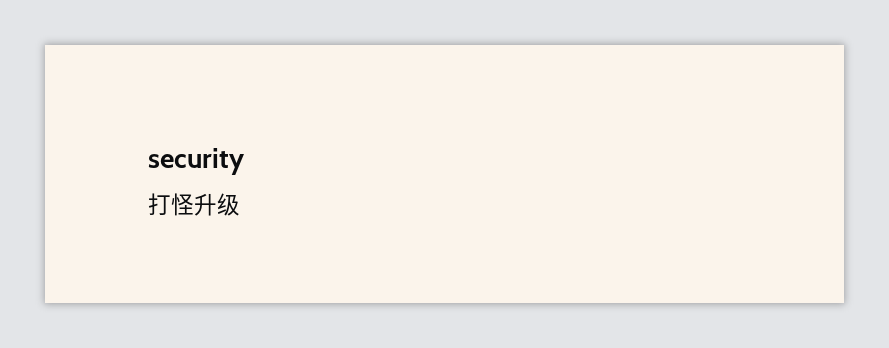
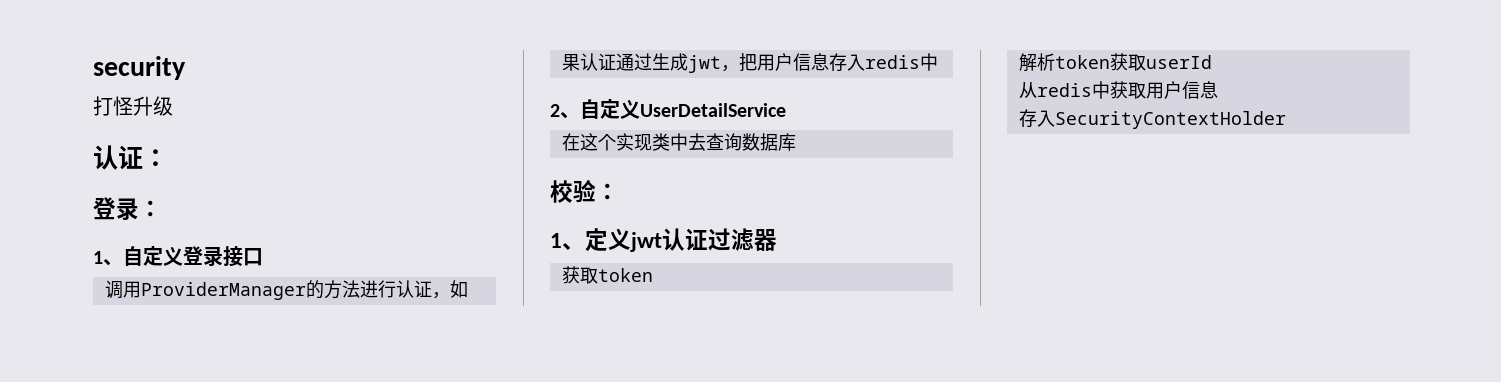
+ 认证：
+ 登录：
+ 1、自定义登录接口
+ 调用ProviderManager的方法进行认证，如果认证通过生成jwt，把用户信息存入redis中
+ 2、自定义UserDetailService
+ 在这个实现类中去查询数据库
+ 校验：
+ 1、定义jwt认证过滤器
+ 获取token
+ 解析token获取userId
+ 从redis中获取用户信息
+ 存入SecurityContextHolder

